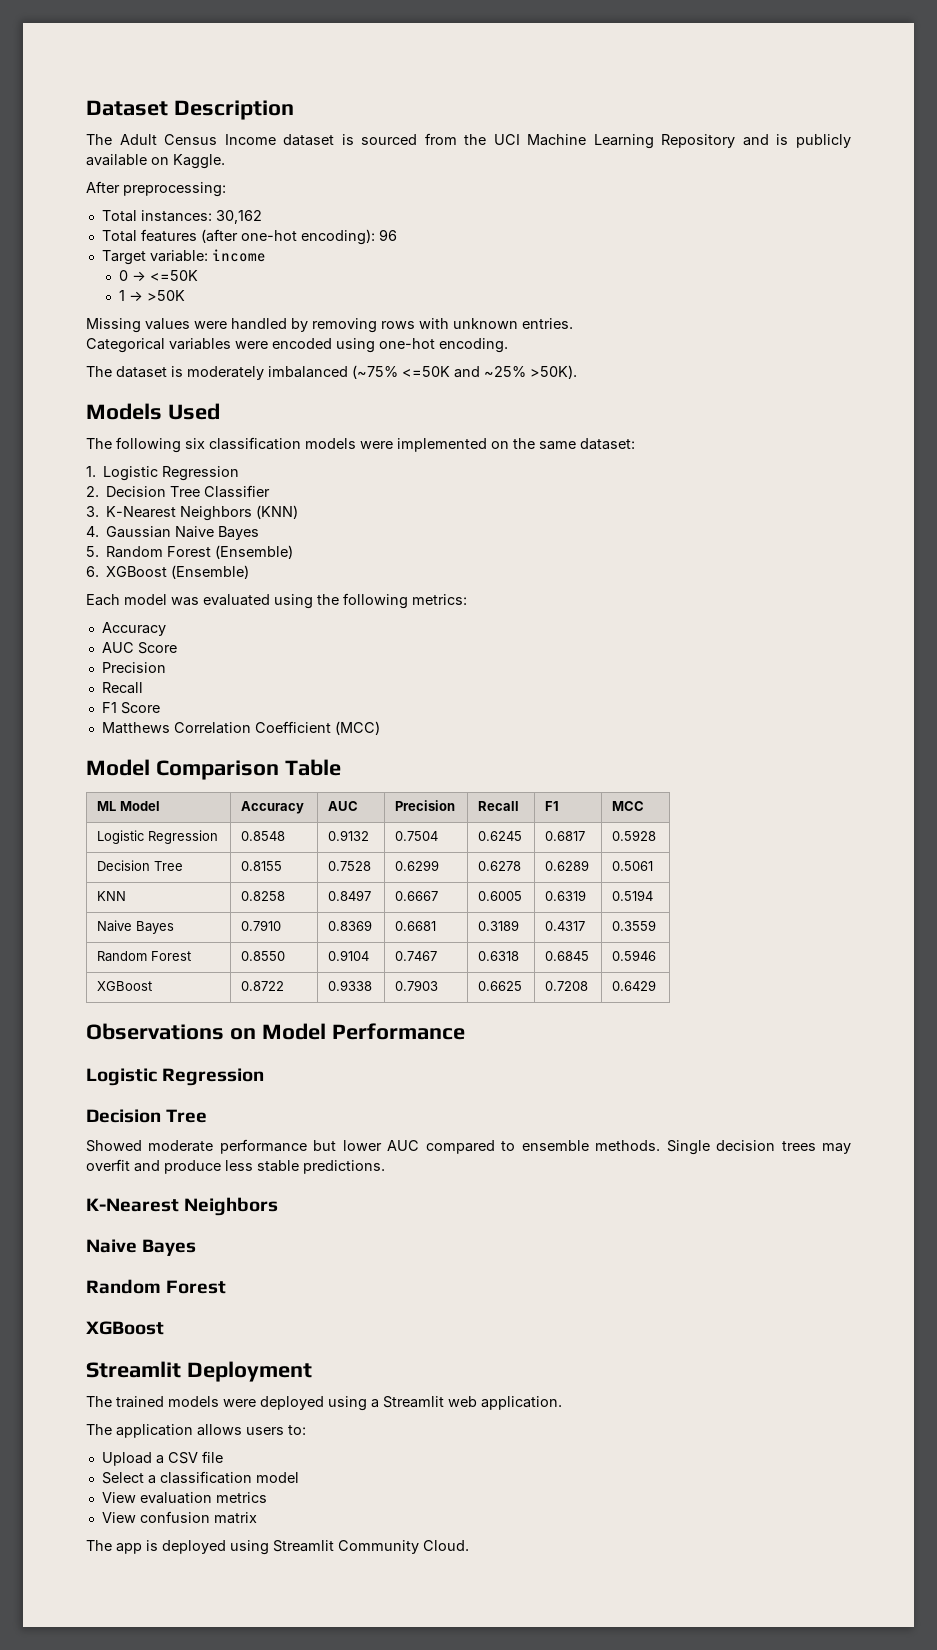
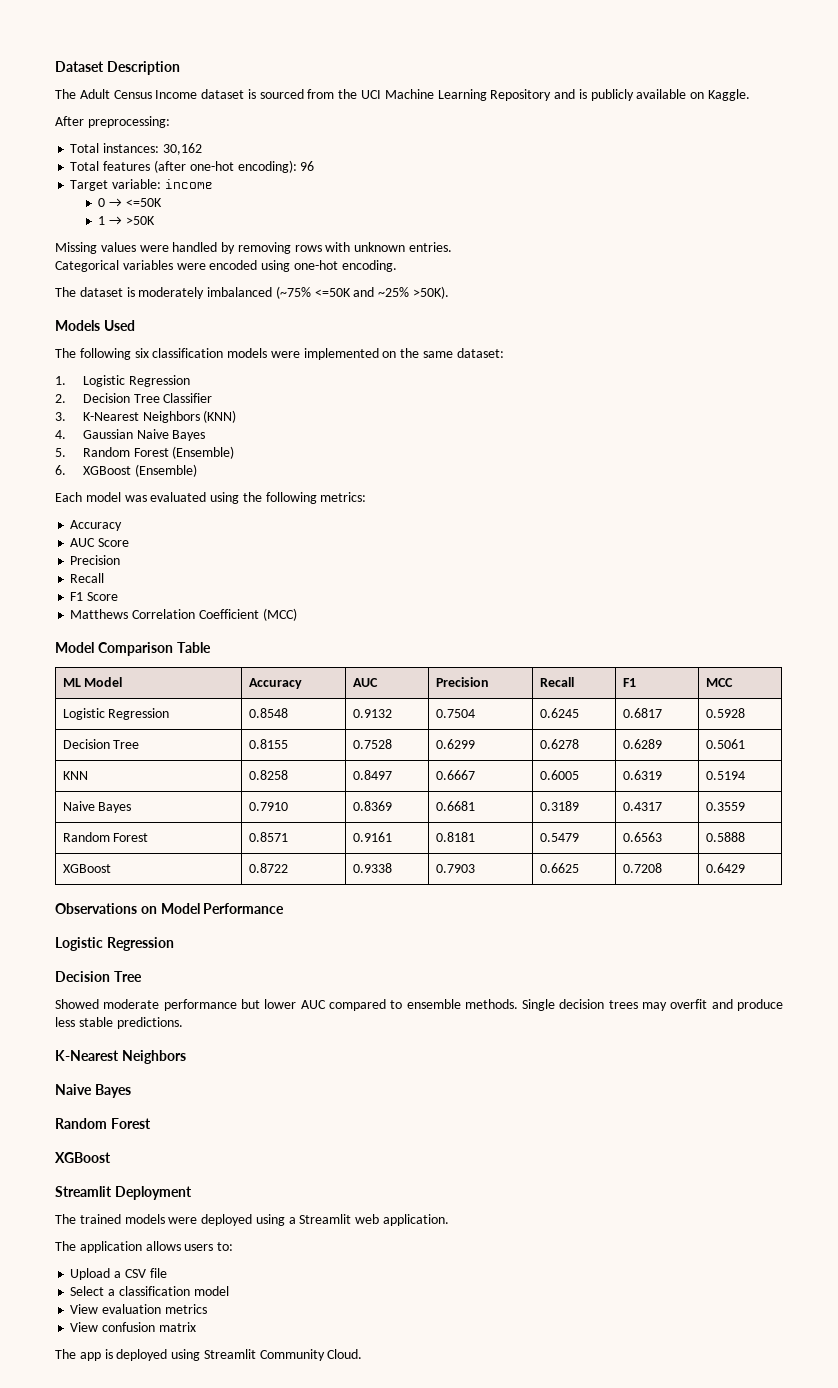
- Random Forest | 0.8550 | 0.9104 | 0.7467 | 0.6318 | 0.6845 | 0.5946
+ Random Forest | 0.8571 | 0.9161 | 0.8181 | 0.5479 | 0.6563 | 0.5888

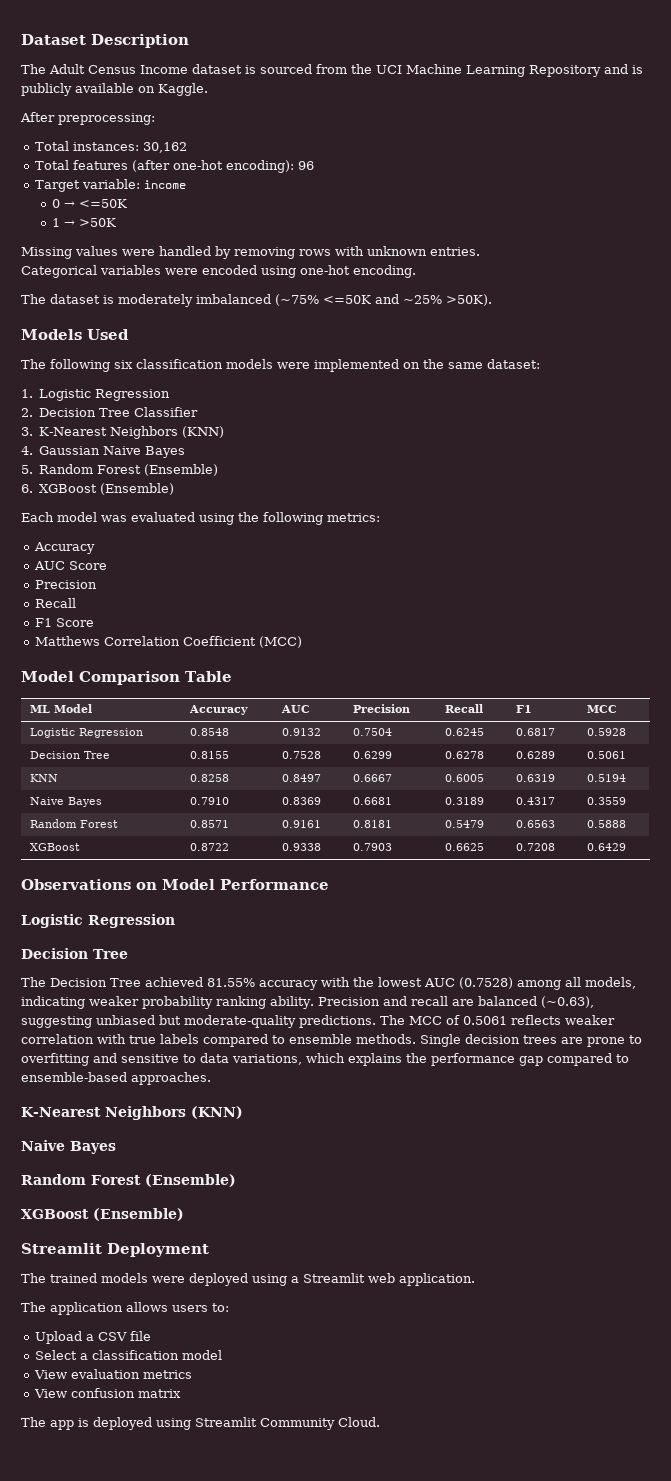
- Showed moderate performance but lower AUC compared to ensemble methods.
+ The Decision Tree achieved 81.55% accuracy with the lowest AUC (0.7528) among all models, indicating weaker probability ranking ability. Precision and recall are balanced (~0.63), suggesting unbiased but moderate-quality predictions. The MCC of 0.5061 reflects weaker correlation with true labels compared to ensemble methods.
- Single decision trees may overfit and produce less stable predictions.
- K-Nearest Neighbors
+ Single decision trees are prone to overfitting and sensitive to data variations, which explains the performance gap compared to ensemble-based approaches.
+ K-Nearest Neighbors (KNN)
  Naive Bayes
- Random Forest
- XGBoost
+ Random Forest (Ensemble)
+ XGBoost (Ensemble)

